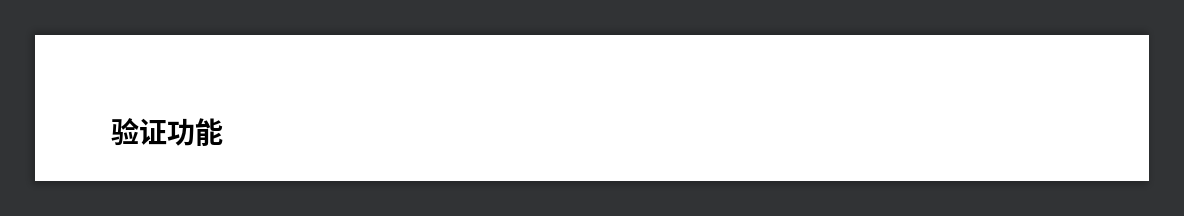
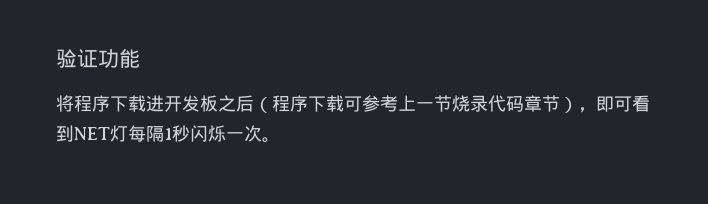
+ 将程序下载进开发板之后（程序下载可参考上一节烧录代码章节），即可看到NET灯每隔1秒闪烁一次。

